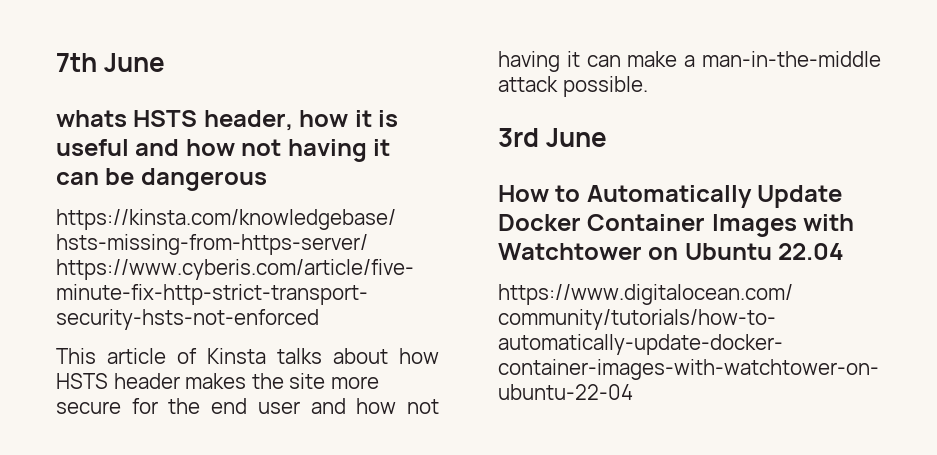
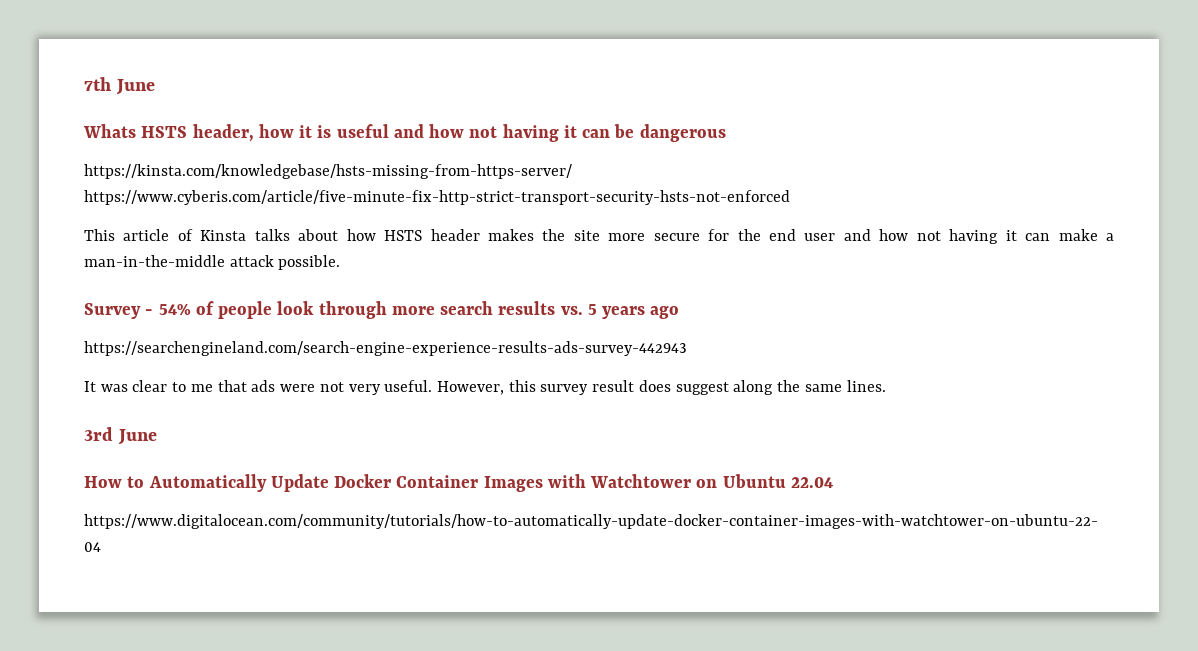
- whats HSTS header, how it is useful and how not having it can be dangerous
+ Whats HSTS header, how it is useful and how not having it can be dangerous
+ Survey - 54% of people look through more search results vs. 5 years ago
+ https://searchengineland.com/search-engine-experience-results-ads-survey-442943
+ It was clear to me that ads were not very useful. However, this survey result does suggest along the same lines.

